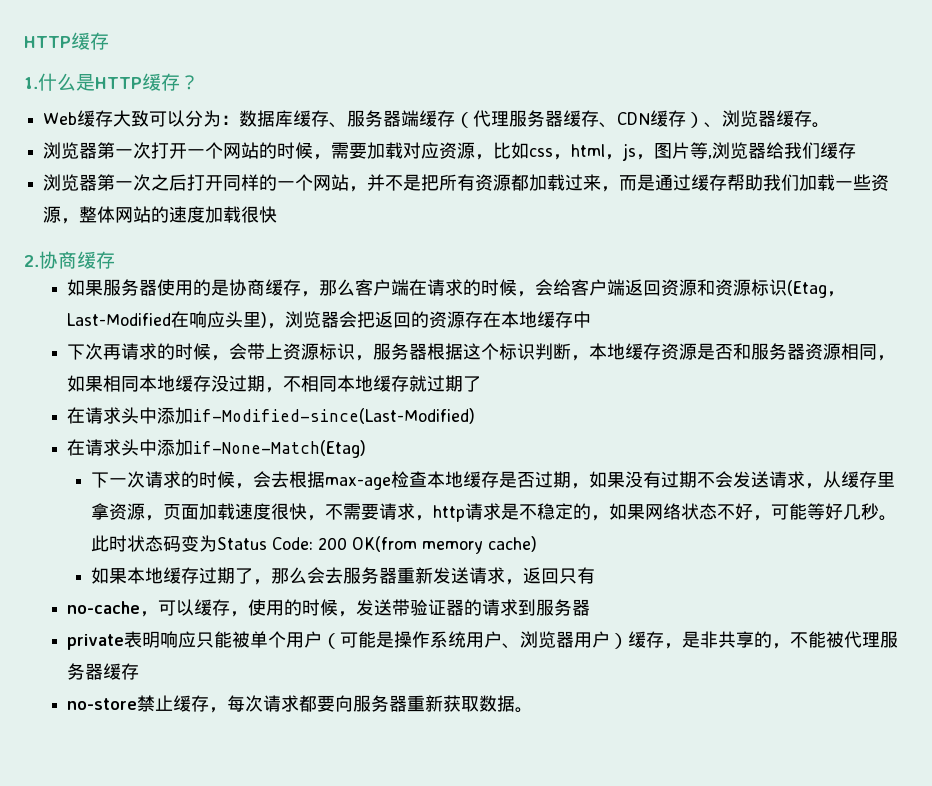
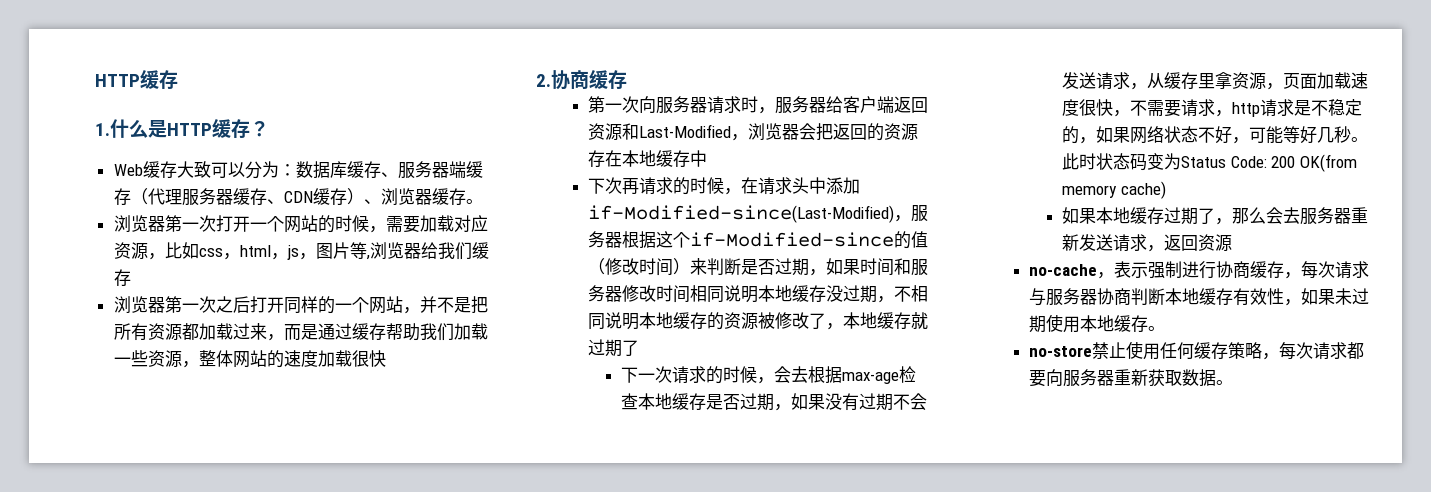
- 如果服务器使用的是协商缓存，那么客户端在请求的时候，会给客户端返回资源和资源标识(Etag，Last-Modified在响应头里)，浏览器会把返回的资源存在本地缓存中
+ 第一次向服务器请求时，服务器给客户端返回资源和Last-Modified，浏览器会把返回的资源存在本地缓存中
- 下次再请求的时候，会带上资源标识，服务器根据这个标识判断，本地缓存资源是否和服务器资源相同，如果相同本地缓存没过期，不相同本地缓存就过期了
- 在请求头中添加if-Modified-since(Last-Modified)
- 在请求头中添加if-None-Match(Etag)
+ 下次再请求的时候，在请求头中添加if-Modified-since(Last-Modified)，服务器根据这个if-Modified-since的值（修改时间）来判断是否过期，如果时间和服务器修改时间相同说明本地缓存没过期，不相同说明本地缓存的资源被修改了，本地缓存就过期了
- 如果本地缓存过期了，那么会去服务器重新发送请求，返回只有
+ 如果本地缓存过期了，那么会去服务器重新发送请求，返回资源
- no-cache，可以缓存，使用的时候，发送带验证器的请求到服务器
- private表明响应只能被单个用户（可能是操作系统用户、浏览器用户）缓存，是非共享的，不能被代理服务器缓存
+ no-cache，表示强制进行协商缓存，每次请求与服务器协商判断本地缓存有效性，如果未过期使用本地缓存。
- no-store禁止缓存，每次请求都要向服务器重新获取数据。
+ no-store禁止使用任何缓存策略，每次请求都要向服务器重新获取数据。

